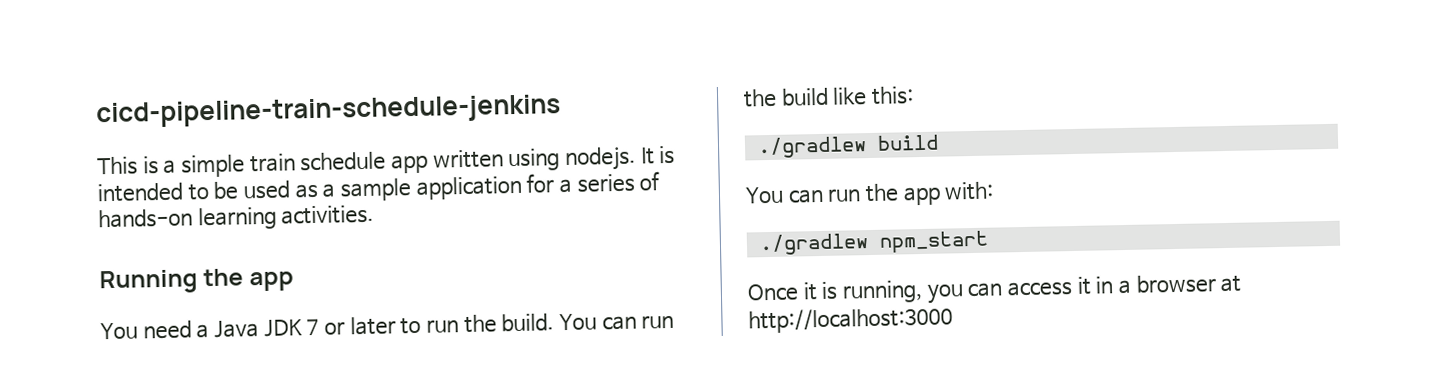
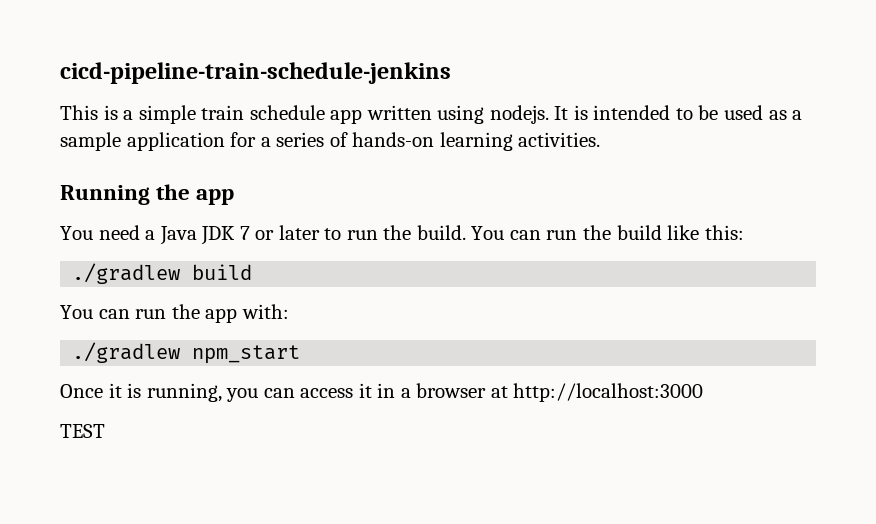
+ TEST

